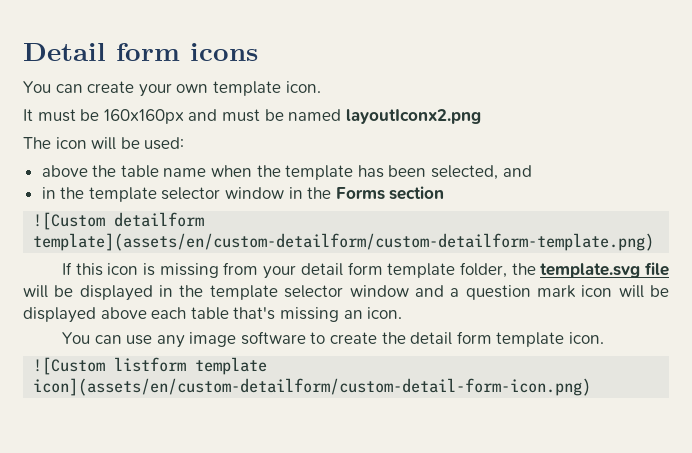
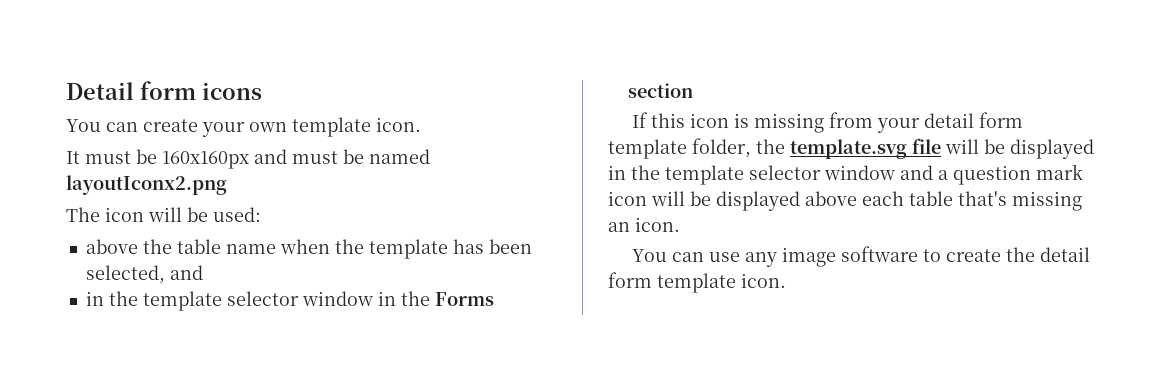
- ![Custom detailform template](assets/en/custom-detailform/custom-detailform-template.png)
- ![Custom listform template icon](assets/en/custom-detailform/custom-detail-form-icon.png)

